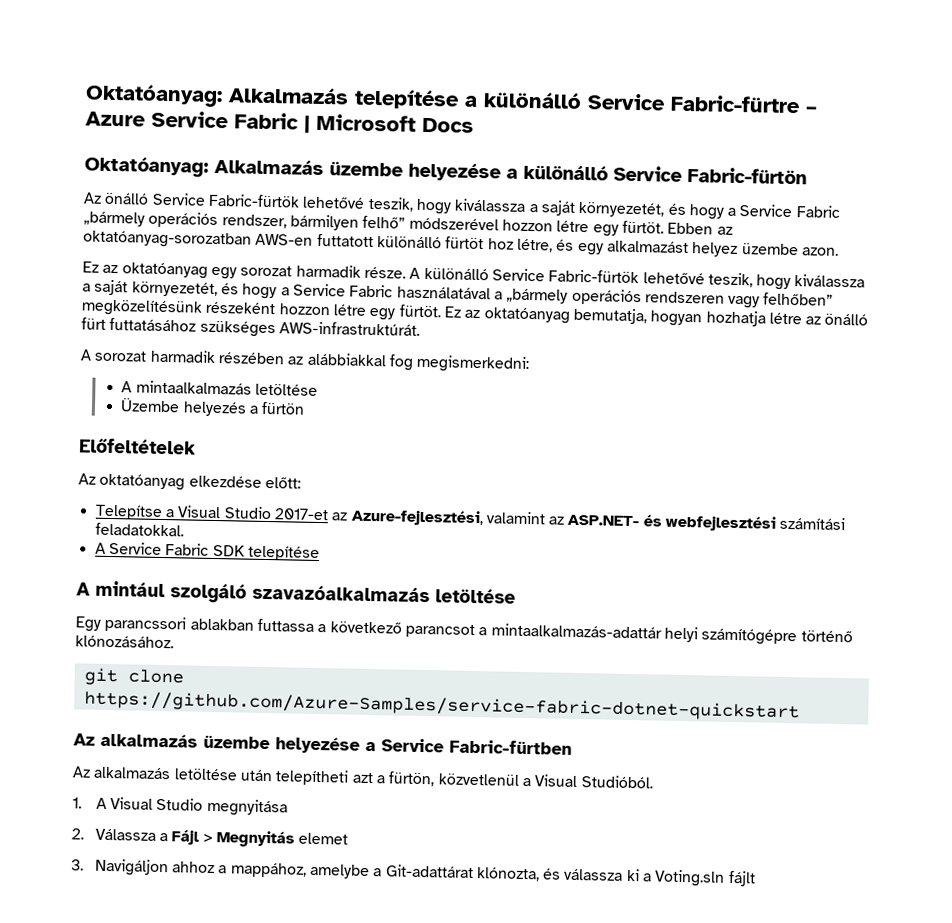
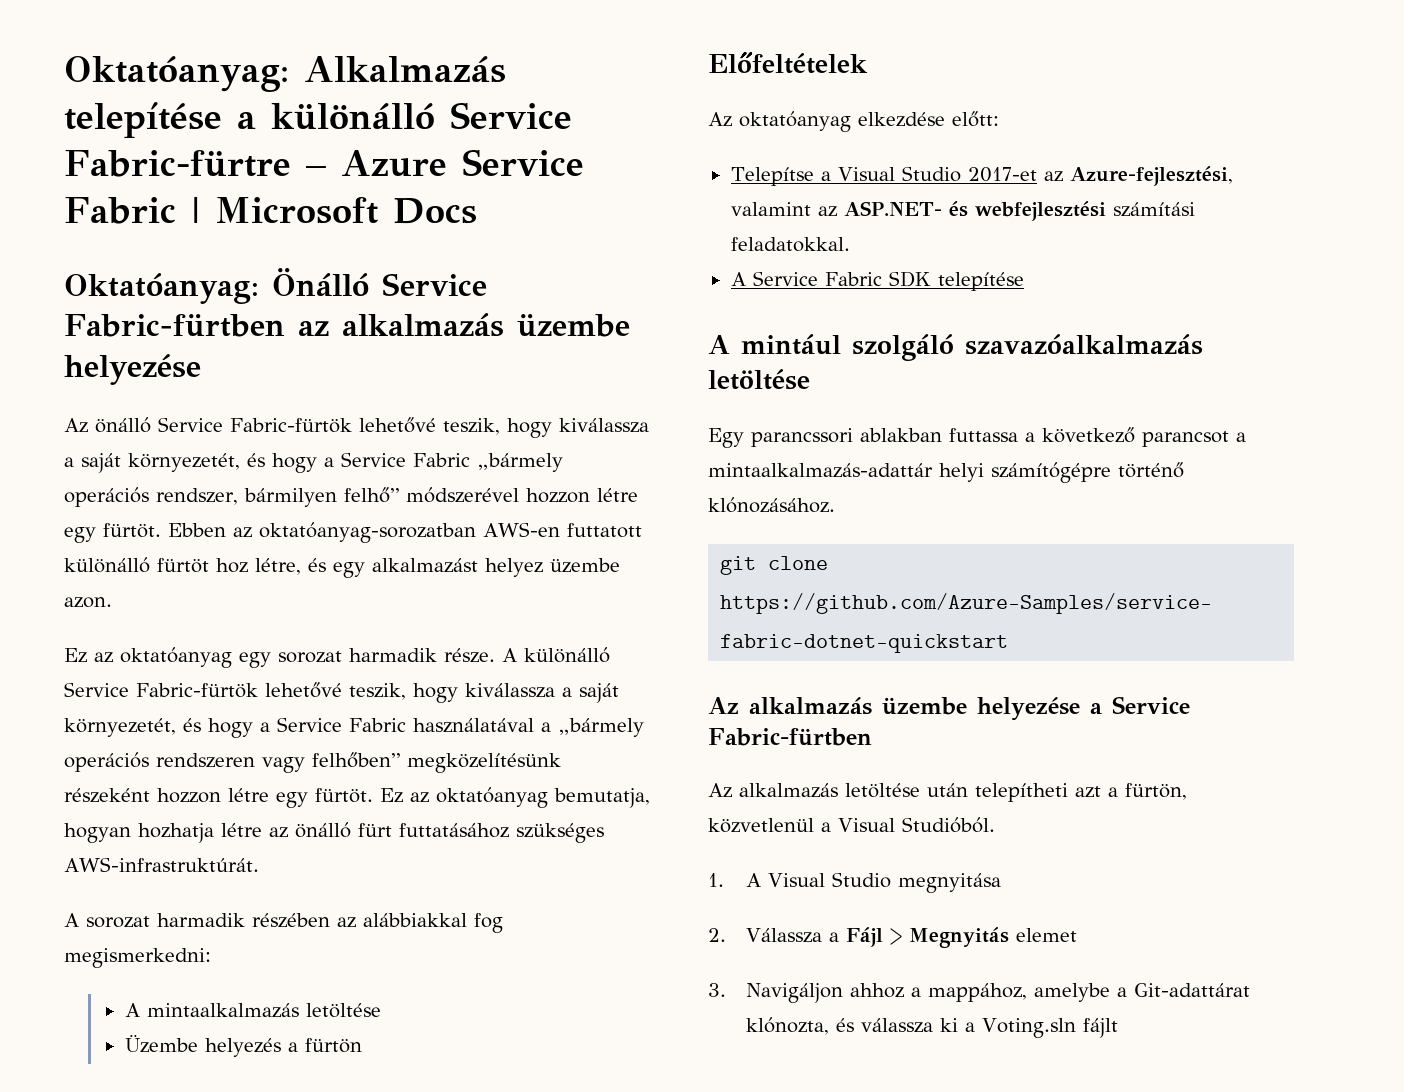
- Oktatóanyag: Alkalmazás üzembe helyezése a különálló Service Fabric-fürtön
+ Oktatóanyag: Önálló Service Fabric-fürtben az alkalmazás üzembe helyezése

